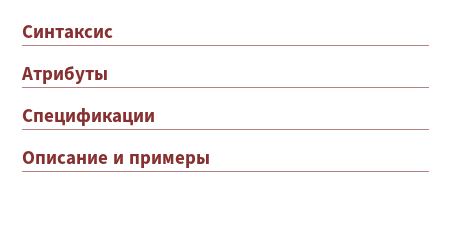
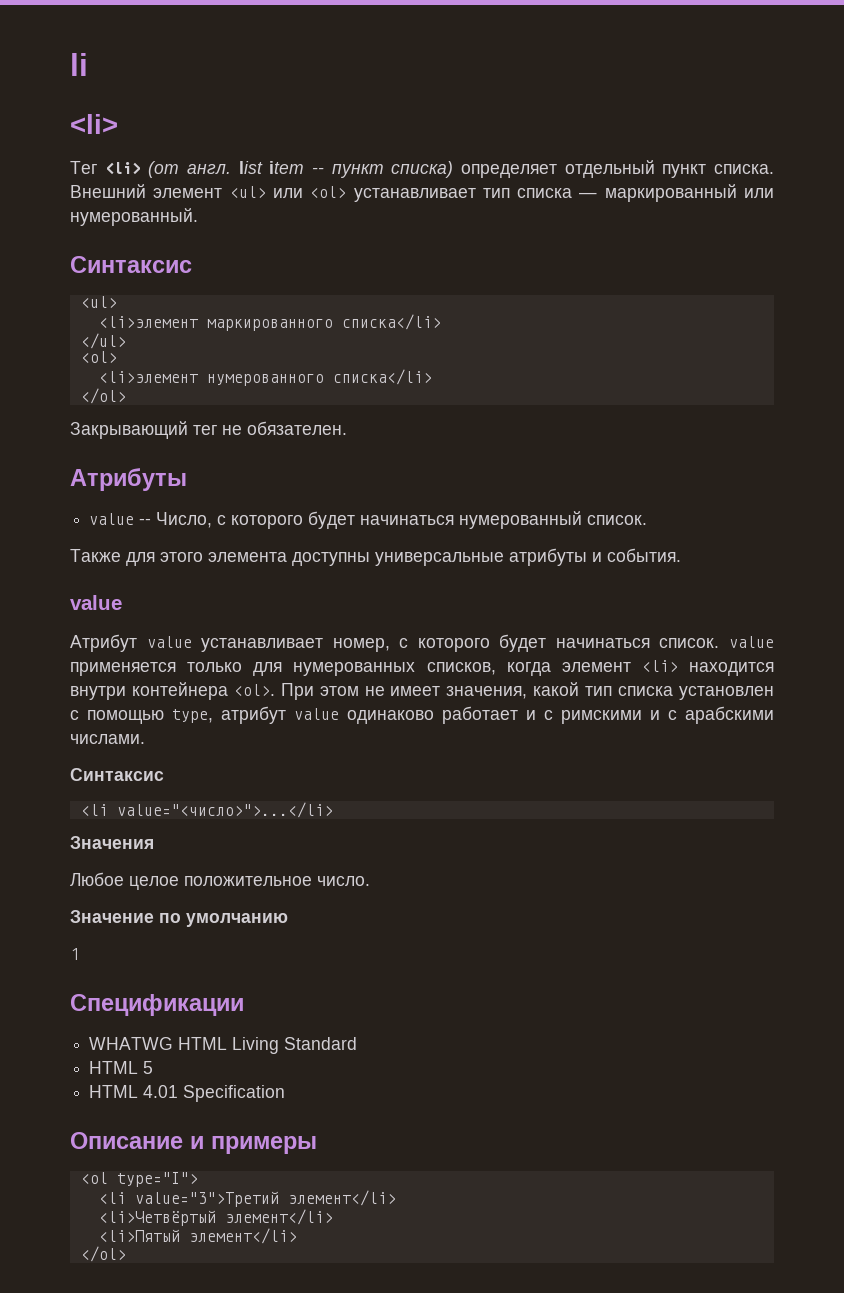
+ li
+ <li>
+ Тег <li> (от англ. list item -- пункт списка) определяет отдельный пункт списка. Внешний элемент <ul> или <ol> устанавливает тип списка — маркированный или нумерованный.
  Синтаксис
+ <ul>
+ <li>элемент маркированного списка</li>
+ </ul>
+ <ol>
+ <li>элемент нумерованного списка</li>
+ </ol>
+ Закрывающий тег не обязателен.
  Атрибуты
+ value -- Число, с которого будет начинаться нумерованный список.
+ Также для этого элемента доступны универсальные атрибуты и события.
+ value
+ Атрибут value устанавливает номер, с которого будет начинаться список. value применяется только для нумерованных списков, когда элемент <li> находится внутри контейнера <ol>. При этом не имеет значения, какой тип списка установлен с помощью type, атрибут value одинаково работает и с римскими и с арабскими числами.
+ Синтаксис
+ <li value="<число>">...</li>
+ Значения
+ Любое целое положительное число.
+ Значение по умолчанию
+ 1
  Спецификации
+ WHATWG HTML Living Standard
+ HTML 5
+ HTML 4.01 Specification
  Описание и примеры
+ <ol type="I">
+ <li value="3">Третий элемент</li>
+ <li>Четвёртый элемент</li>
+ <li>Пятый элемент</li>
+ </ol>

